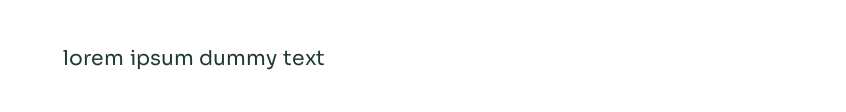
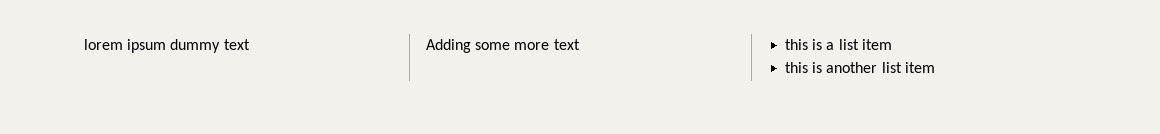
+ Adding some more text
+ this is a list item
+ this is another list item

